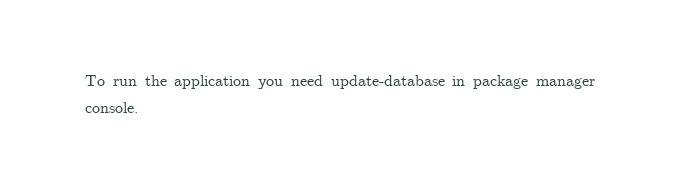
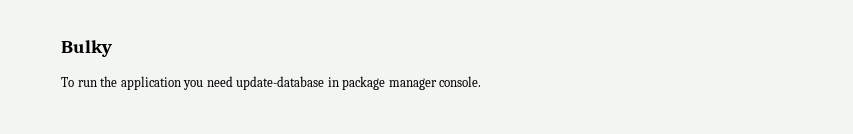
+ Bulky

